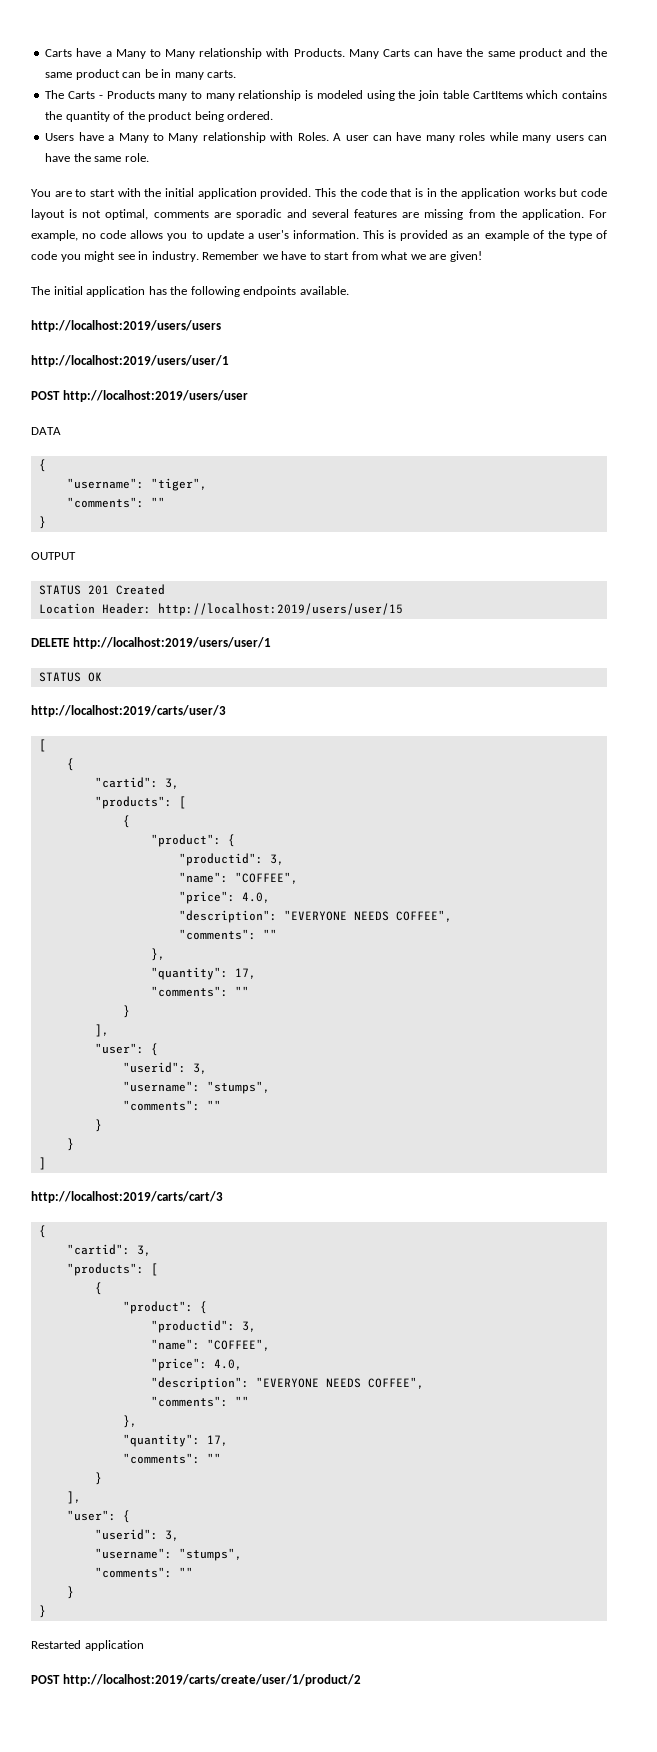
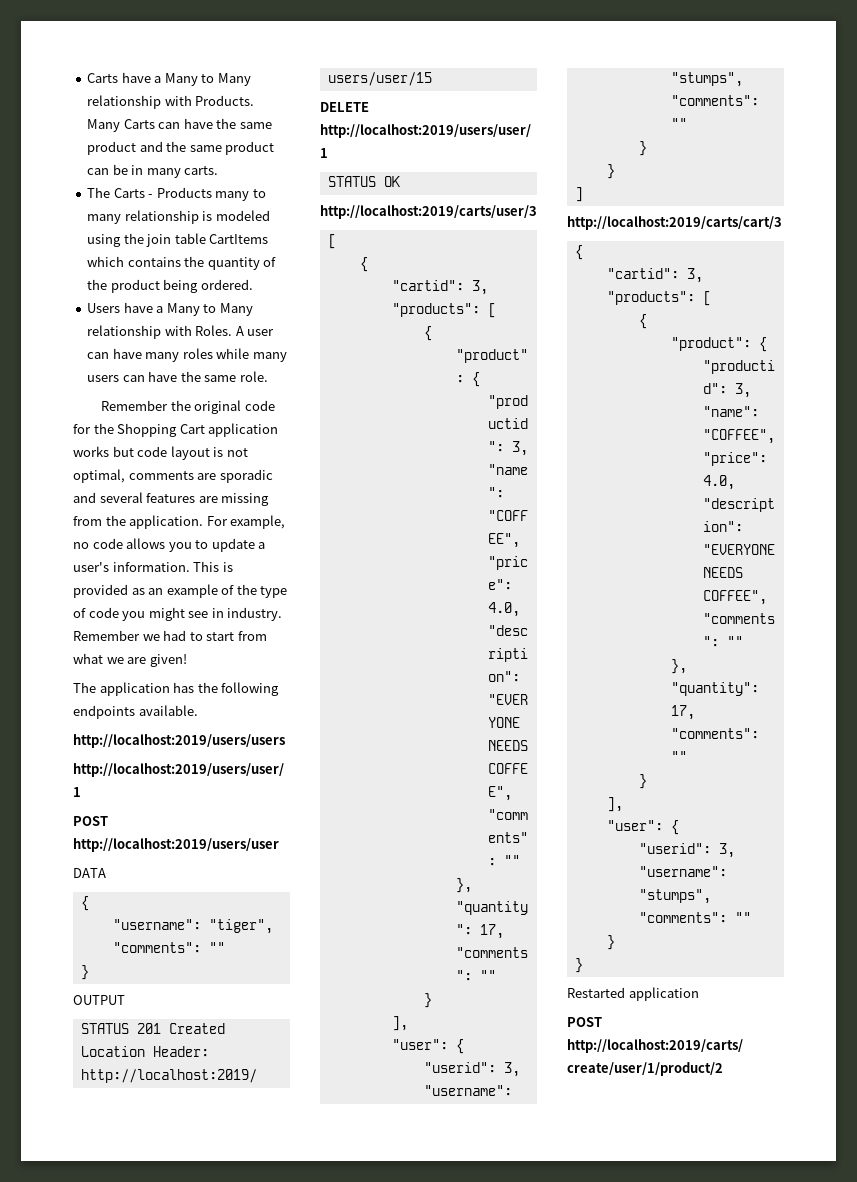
- You are to start with the initial application provided. This the code that is in the application works but code layout is not optimal, comments are sporadic and several features are missing from the application.
+ Remember the original code for the Shopping Cart application works but code layout is not optimal, comments are sporadic and several features are missing from the application.
- Remember we have to start from what we are given!
+ Remember we had to start from what we are given!
- The initial application has the following endpoints available.
+ The application has the following endpoints available.

